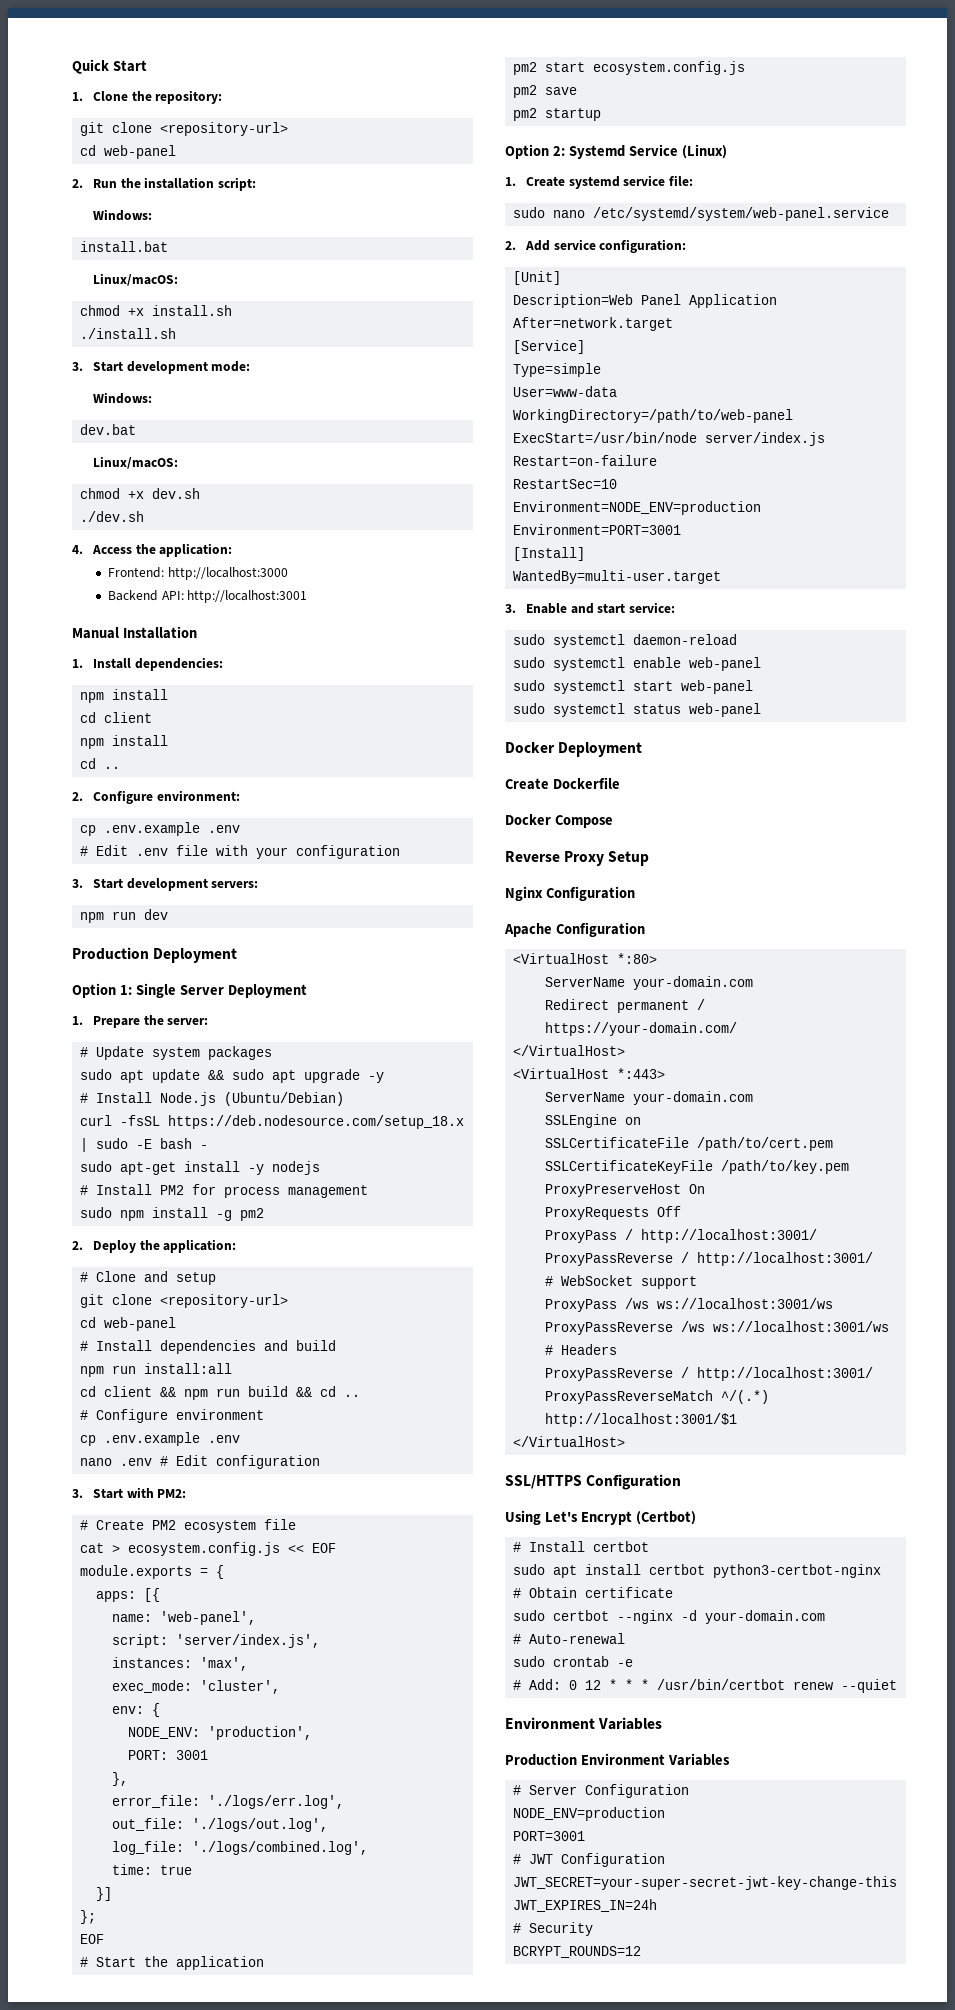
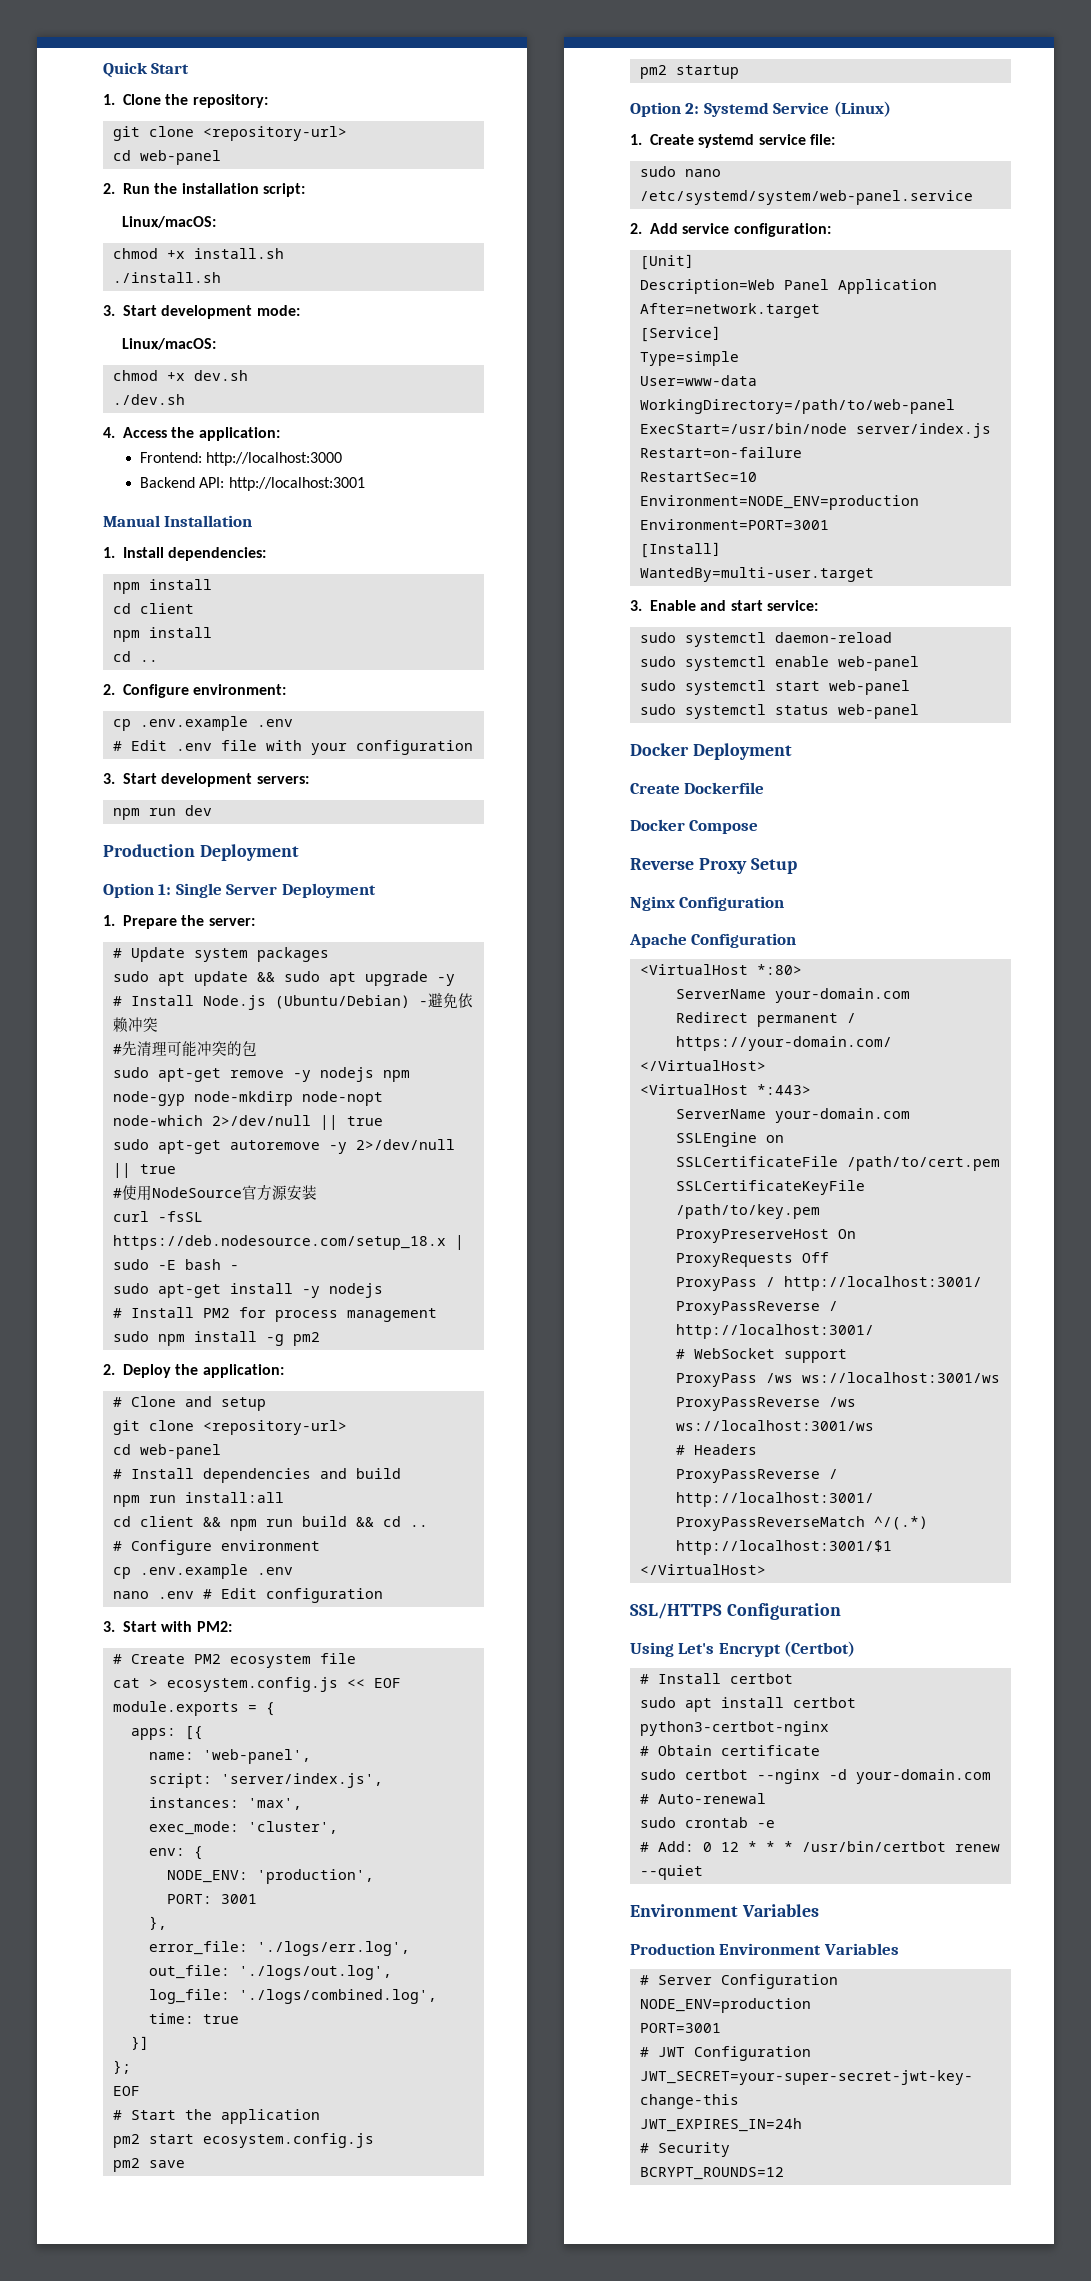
  2. Run the installation script:
- Windows:
- install.bat
  3. Start development mode:
- Windows:
- dev.bat
- # Install Node.js (Ubuntu/Debian)
+ # Install Node.js (Ubuntu/Debian) -避免依赖冲突
+ #先清理可能冲突的包
+ sudo apt-get remove -y nodejs npm node-gyp node-mkdirp node-nopt node-which 2>/dev/null || true
+ sudo apt-get autoremove -y 2>/dev/null || true
+ #使用NodeSource官方源安装

